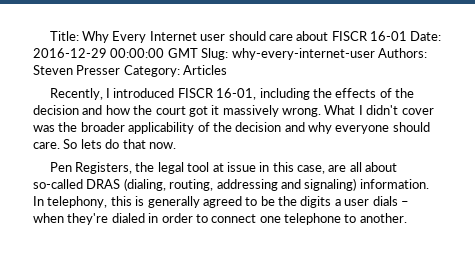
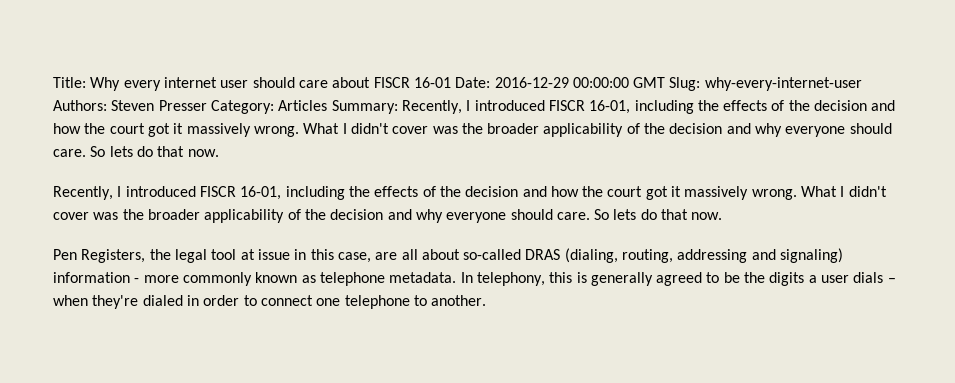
- Title: Why Every Internet user should care about FISCR 16-01 Date: 2016-12-29 00:00:00 GMT Slug: why-every-internet-user Authors: Steven Presser Category: Articles
+ Title: Why every internet user should care about FISCR 16-01 Date: 2016-12-29 00:00:00 GMT Slug: why-every-internet-user Authors: Steven Presser Category: Articles Summary: Recently, I introduced FISCR 16-01, including the effects of the decision and how the court got it massively wrong. What I didn't cover was the broader applicability of the decision and why everyone should care. So lets do that now.
- Pen Registers, the legal tool at issue in this case, are all about so-called DRAS (dialing, routing, addressing and signaling) information.
+ Pen Registers, the legal tool at issue in this case, are all about so-called DRAS (dialing, routing, addressing and signaling) information - more commonly known as telephone metadata.

